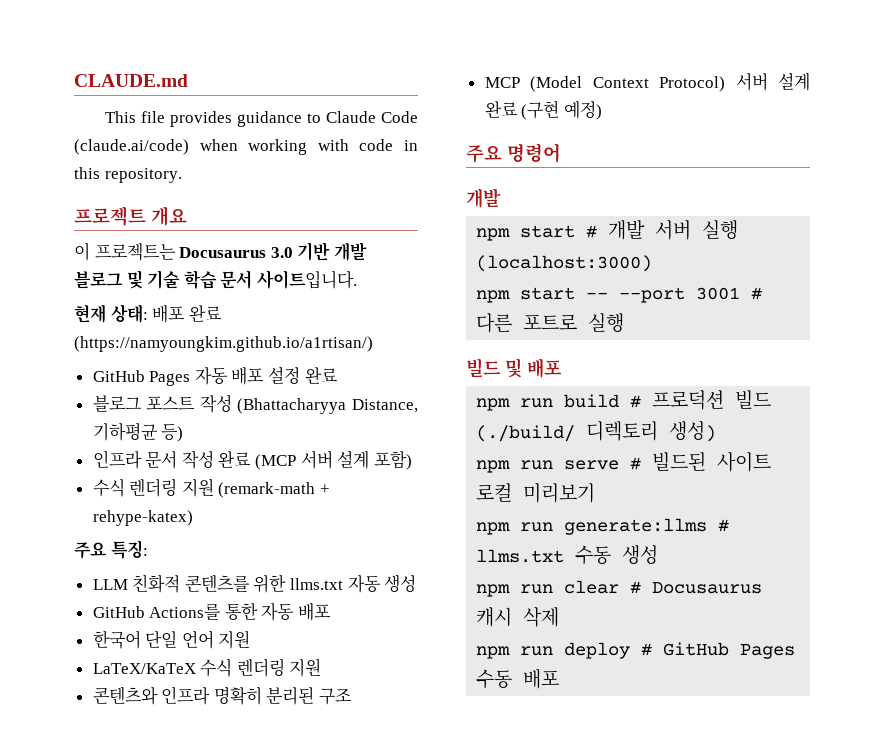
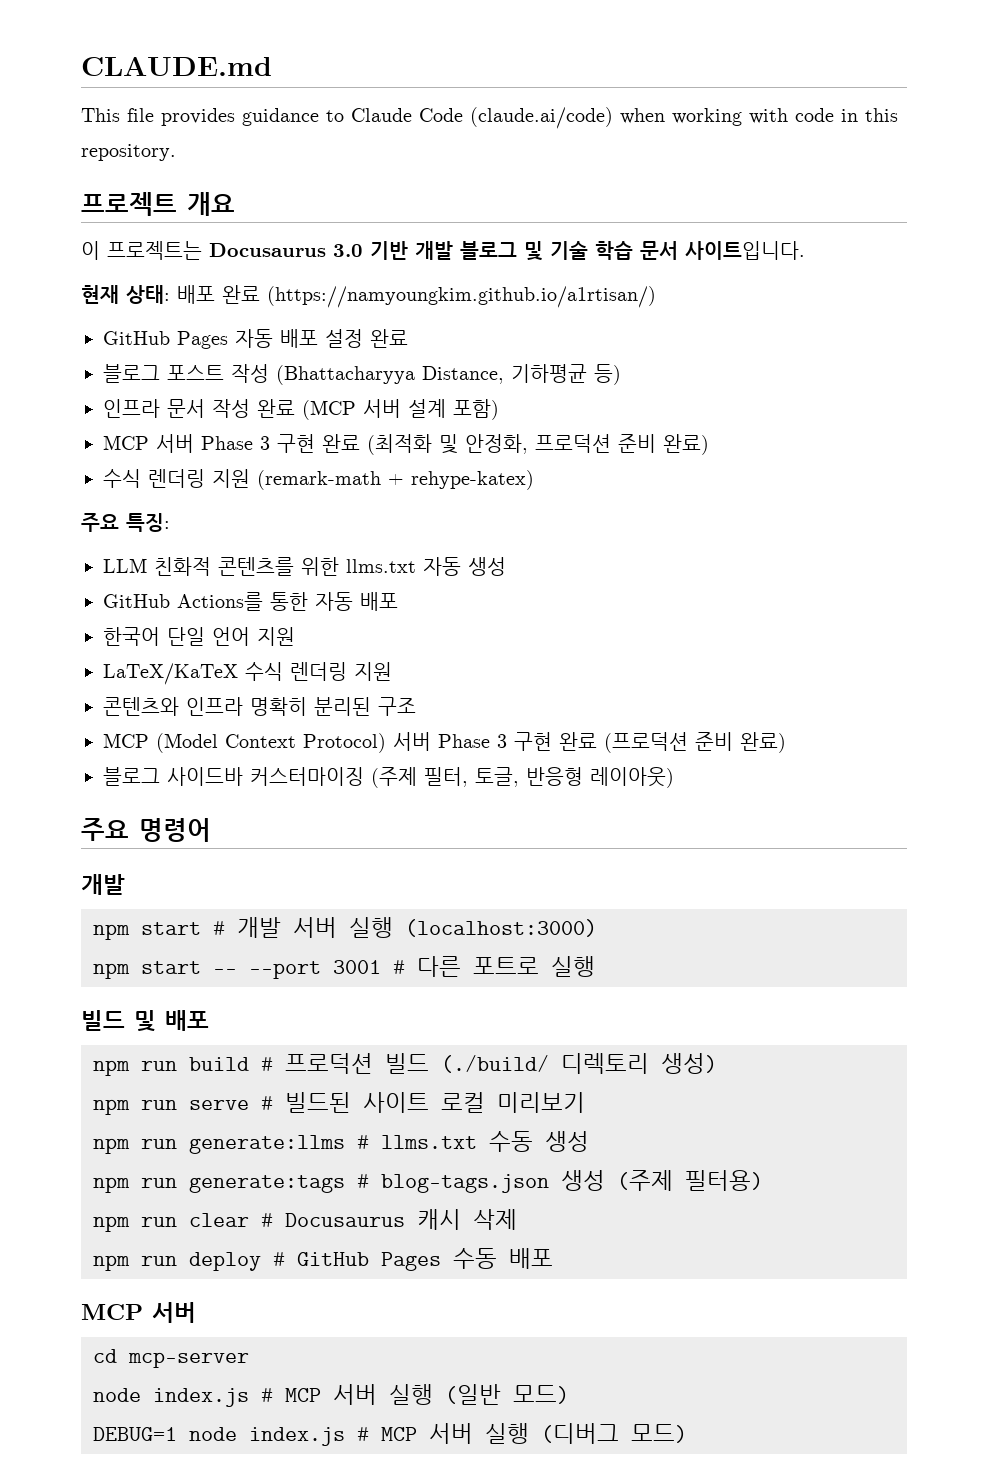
+ MCP 서버 Phase 3 구현 완료 (최적화 및 안정화, 프로덕션 준비 완료)
- MCP (Model Context Protocol) 서버 설계 완료 (구현 예정)
+ MCP (Model Context Protocol) 서버 Phase 3 구현 완료 (프로덕션 준비 완료)
+ 블로그 사이드바 커스터마이징 (주제 필터, 토글, 반응형 레이아웃)
+ npm run generate:tags # blog-tags.json 생성 (주제 필터용)
  npm run deploy # GitHub Pages 수동 배포
+ MCP 서버
+ cd mcp-server
+ node index.js # MCP 서버 실행 (일반 모드)
+ DEBUG=1 node index.js # MCP 서버 실행 (디버그 모드)

